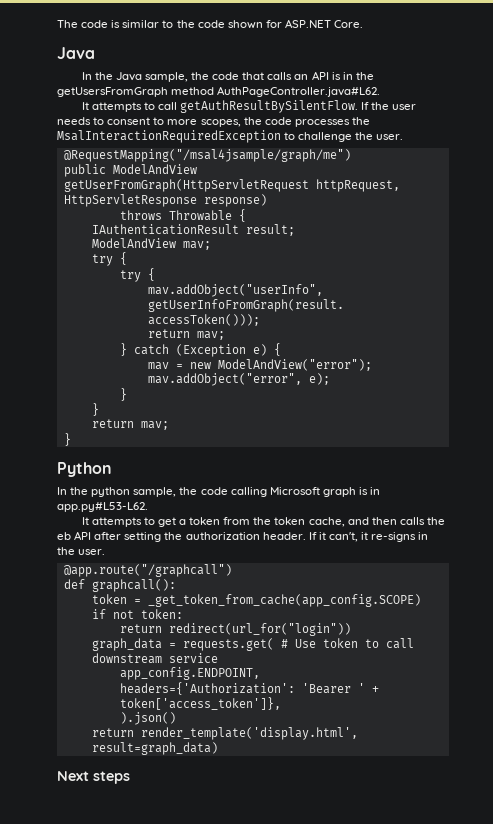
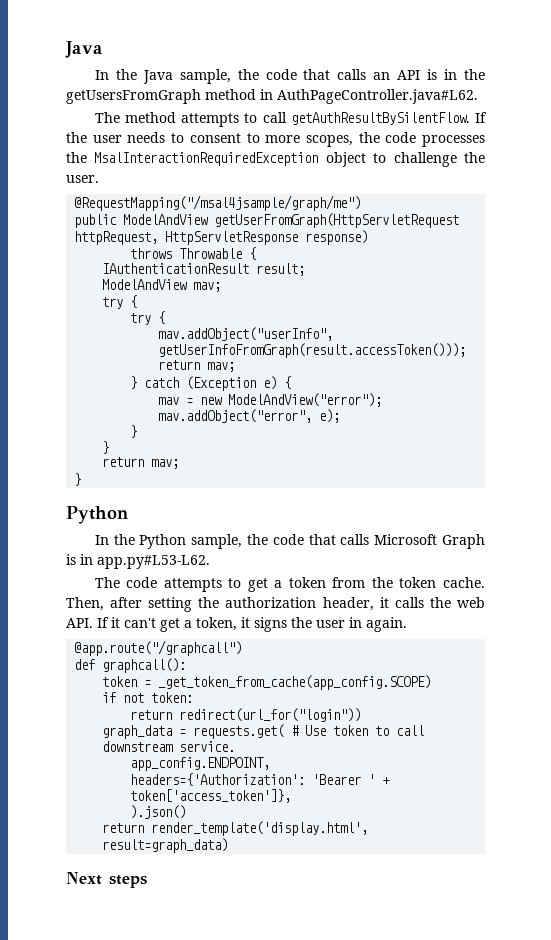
- The code is similar to the code shown for ASP.NET Core.
- In the Java sample, the code that calls an API is in the getUsersFromGraph method AuthPageController.java#L62.
+ In the Java sample, the code that calls an API is in the getUsersFromGraph method in AuthPageController.java#L62.
- It attempts to call getAuthResultBySilentFlow.
+ The method attempts to call getAuthResultBySilentFlow.
- If the user needs to consent to more scopes, the code processes the MsalInteractionRequiredException to challenge the user.
+ If the user needs to consent to more scopes, the code processes the MsalInteractionRequiredException object to challenge the user.
- In the python sample, the code calling Microsoft graph is in app.py#L53-L62.
+ In the Python sample, the code that calls Microsoft Graph is in app.py#L53-L62.
- It attempts to get a token from the token cache, and then calls the eb API after setting the authorization header. If it can't, it re-signs in the user.
+ The code attempts to get a token from the token cache. Then, after setting the authorization header, it calls the web API. If it can't get a token, it signs the user in again.
- graph_data = requests.get( # Use token to call downstream service
+ graph_data = requests.get( # Use token to call downstream service.

